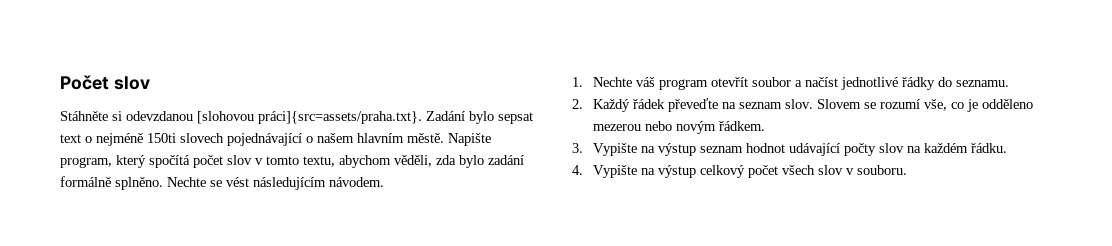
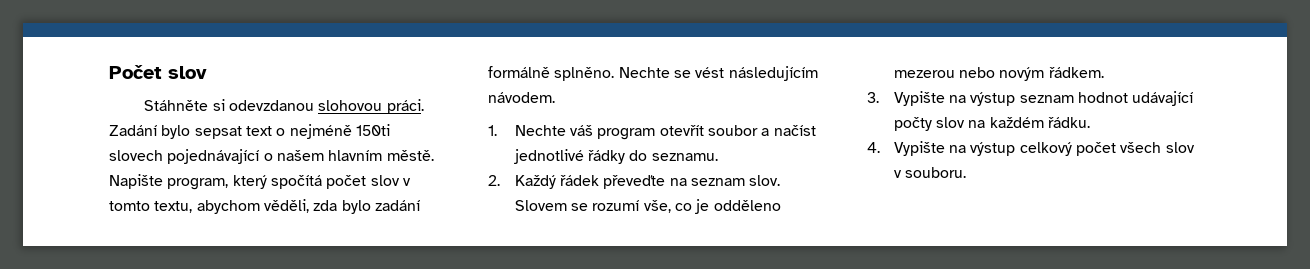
- Stáhněte si odevzdanou [slohovou práci]{src=assets/praha.txt}. Zadání bylo sepsat text o nejméně 150ti slovech pojednávající o našem hlavním městě.
+ Stáhněte si odevzdanou slohovou práci. Zadání bylo sepsat text o nejméně 150ti slovech pojednávající o našem hlavním městě.

